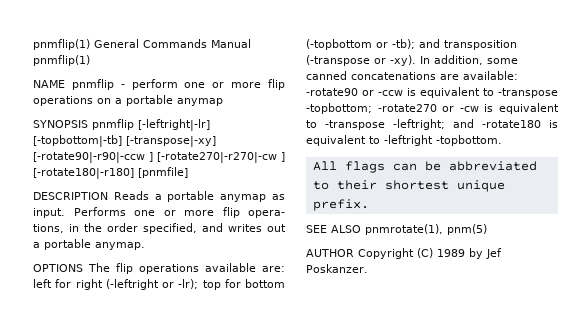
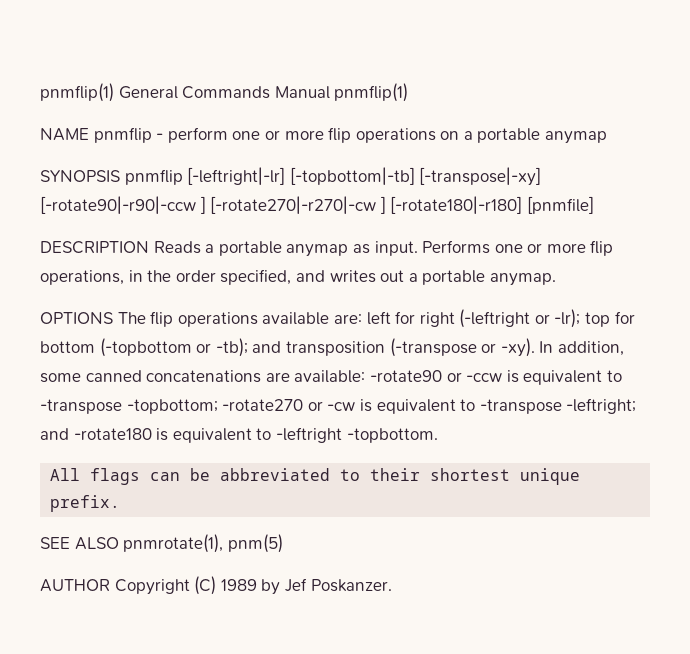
- Performs one or more flip opera‐ tions, in the order specified, and writes out a portable anymap.
+ Performs one or more flip operations, in the order specified, and writes out a portable anymap.

